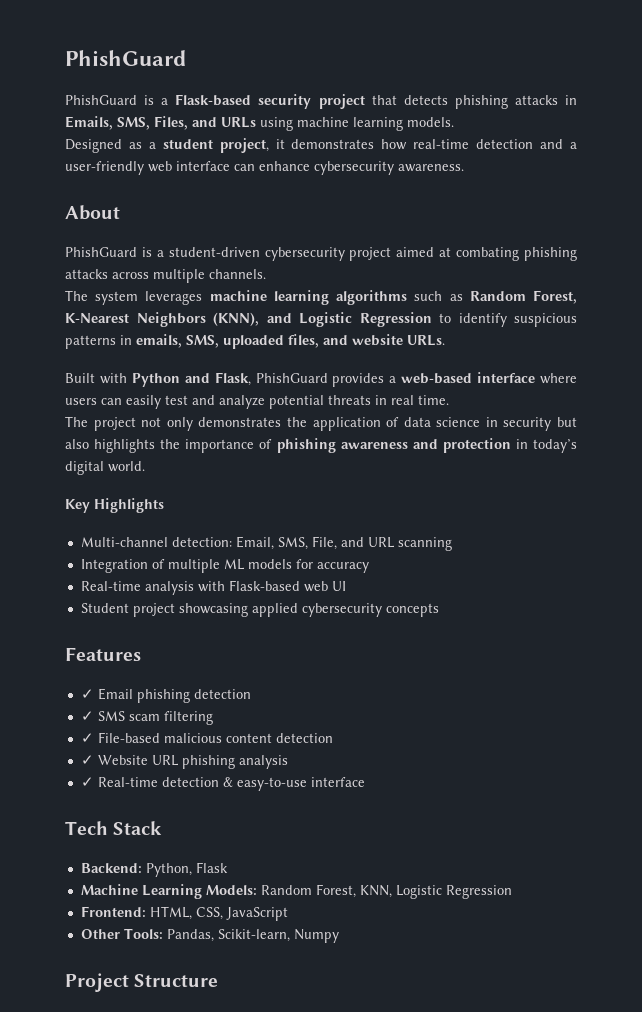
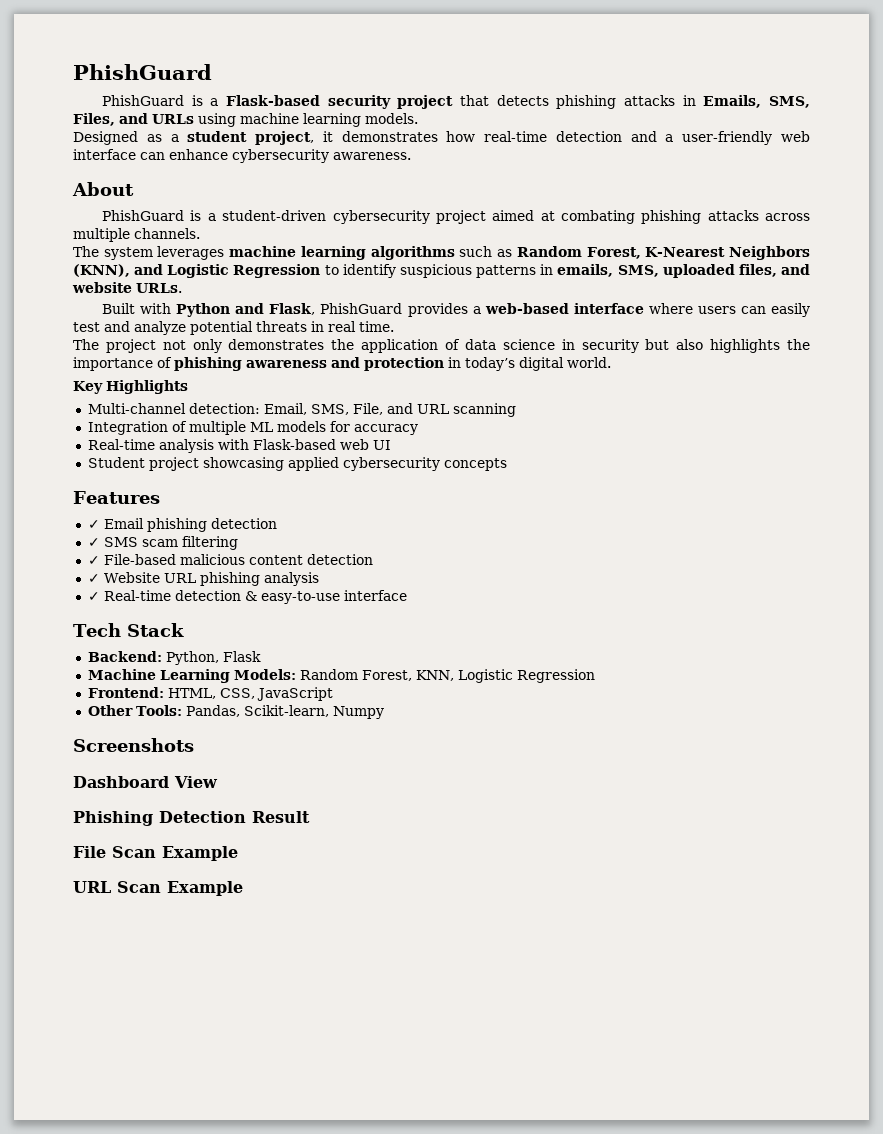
- Project Structure
+ Screenshots
+ Dashboard View
+ Phishing Detection Result
+ File Scan Example
+ URL Scan Example

